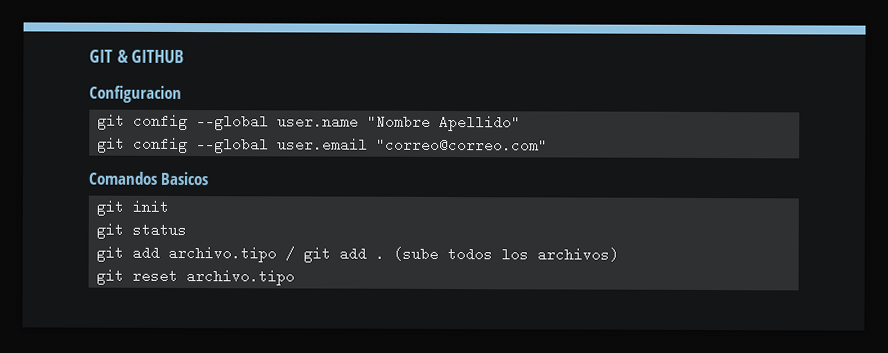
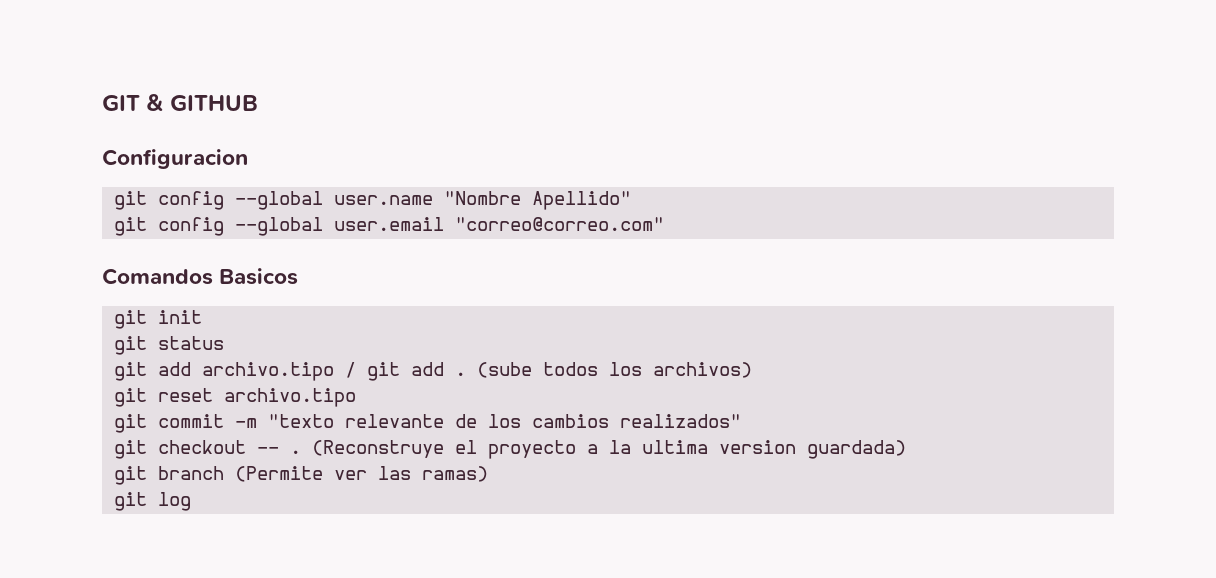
+ git commit -m "texto relevante de los cambios realizados"
+ git checkout -- . (Reconstruye el proyecto a la ultima version guardada)
+ git branch (Permite ver las ramas)
+ git log

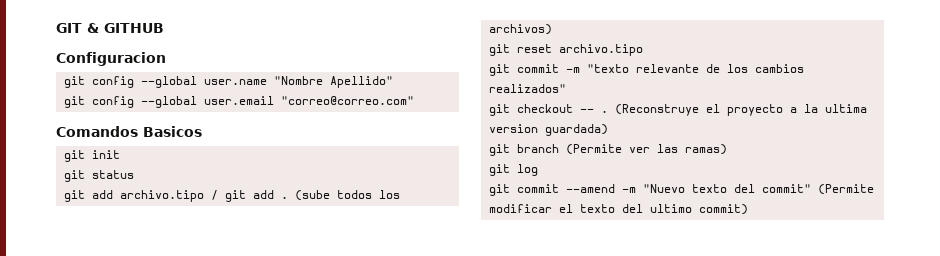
+ git commit --amend -m "Nuevo texto del commit" (Permite modificar el texto del ultimo commit)

